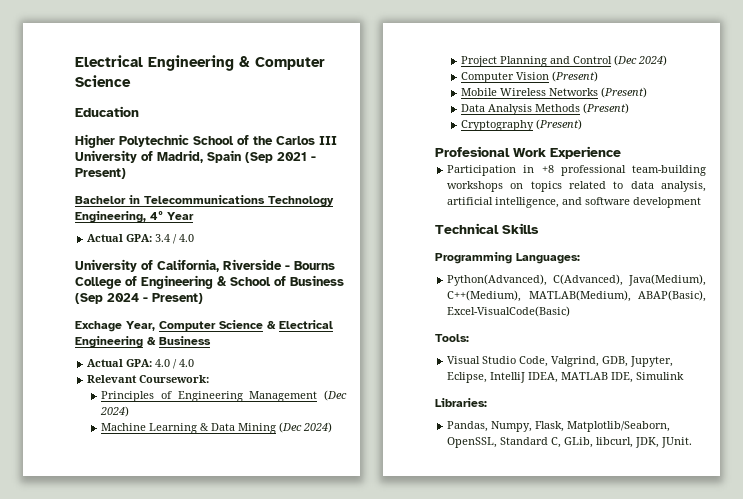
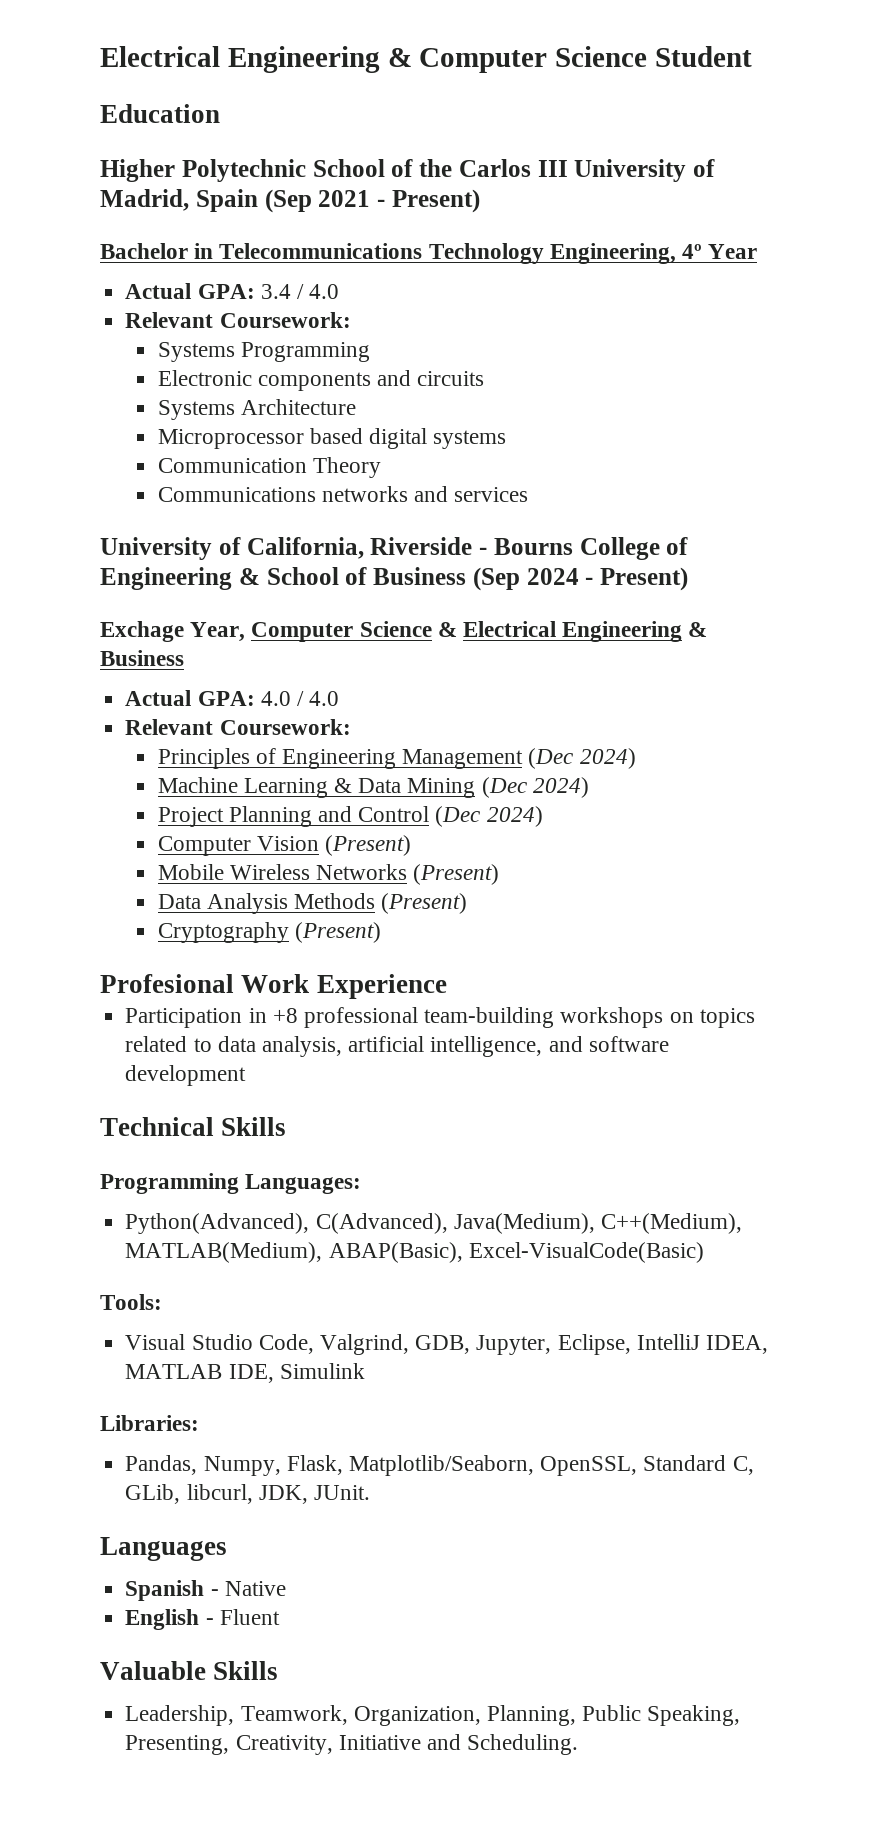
- Electrical Engineering & Computer Science
+ Electrical Engineering & Computer Science Student
  Actual GPA: 3.4 / 4.0
+ Relevant Coursework:
+ Systems Programming
+ Electronic components and circuits
+ Systems Architecture
+ Microprocessor based digital systems
+ Communication Theory
+ Communications networks and services
+ Languages
+ Spanish - Native
+ English - Fluent
+ Valuable Skills
+ Leadership, Teamwork, Organization, Planning, Public Speaking, Presenting, Creativity, Initiative and Scheduling.

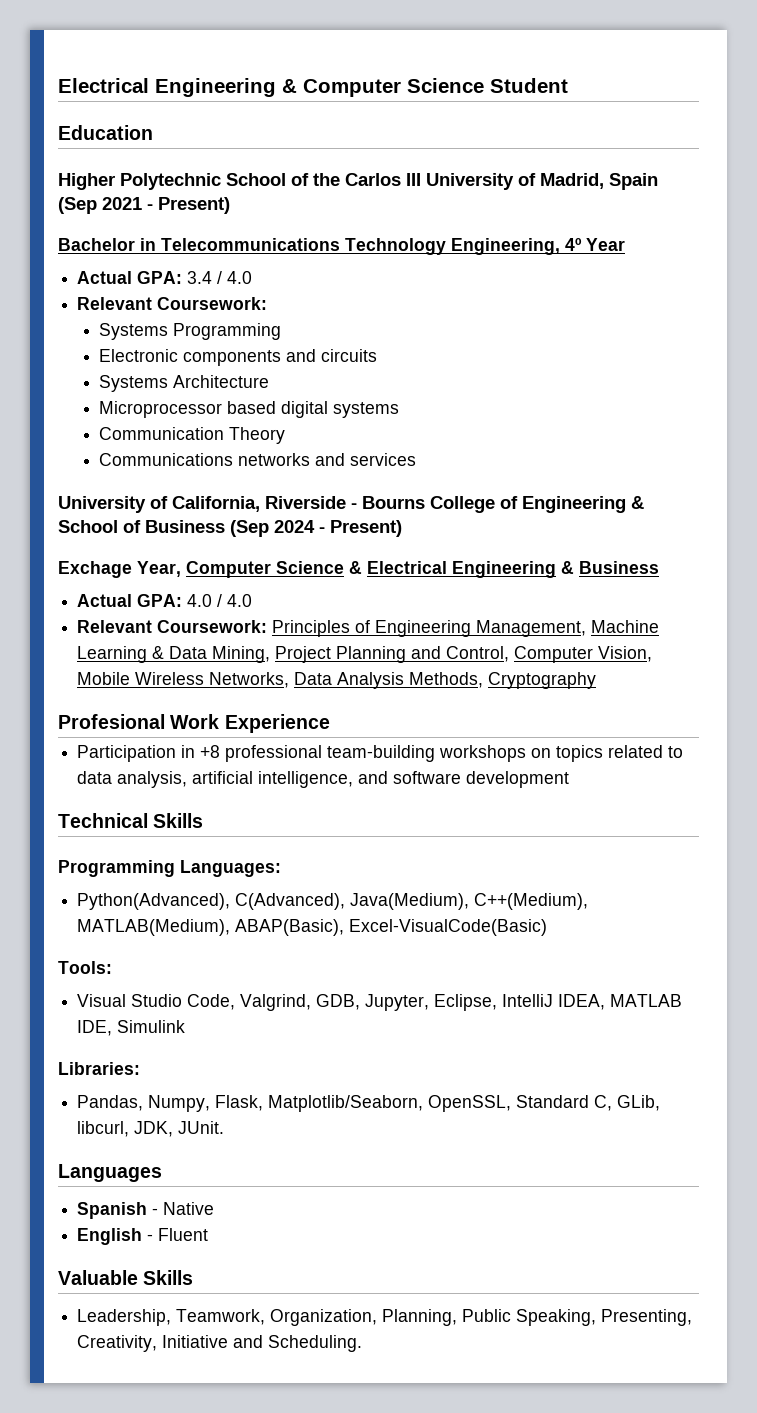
  Actual GPA: 4.0 / 4.0
- Relevant Coursework:
- Principles of Engineering Management (Dec 2024)
- Machine Learning & Data Mining (Dec 2024)
- Project Planning and Control (Dec 2024)
- Computer Vision (Present)
- Mobile Wireless Networks (Present)
- Data Analysis Methods (Present)
- Cryptography (Present)
+ Relevant Coursework: Principles of Engineering Management, Machine Learning & Data Mining, Project Planning and Control, Computer Vision, Mobile Wireless Networks, Data Analysis Methods, Cryptography

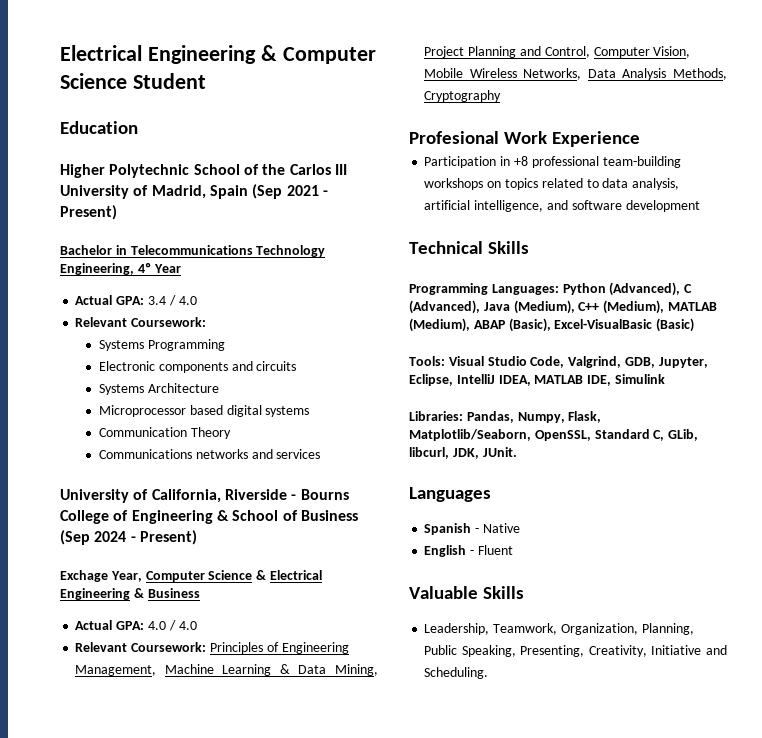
- Programming Languages:
- Python(Advanced), C(Advanced), Java(Medium), C++(Medium), MATLAB(Medium), ABAP(Basic), Excel-VisualCode(Basic)
+ Programming Languages: Python (Advanced), C (Advanced), Java (Medium), C++ (Medium), MATLAB (Medium), ABAP (Basic), Excel-VisualBasic (Basic)
- Tools:
- Visual Studio Code, Valgrind, GDB, Jupyter, Eclipse, IntelliJ IDEA, MATLAB IDE, Simulink
+ Tools: Visual Studio Code, Valgrind, GDB, Jupyter, Eclipse, IntelliJ IDEA, MATLAB IDE, Simulink
- Libraries:
- Pandas, Numpy, Flask, Matplotlib/Seaborn, OpenSSL, Standard C, GLib, libcurl, JDK, JUnit.
+ Libraries: Pandas, Numpy, Flask, Matplotlib/Seaborn, OpenSSL, Standard C, GLib, libcurl, JDK, JUnit.

